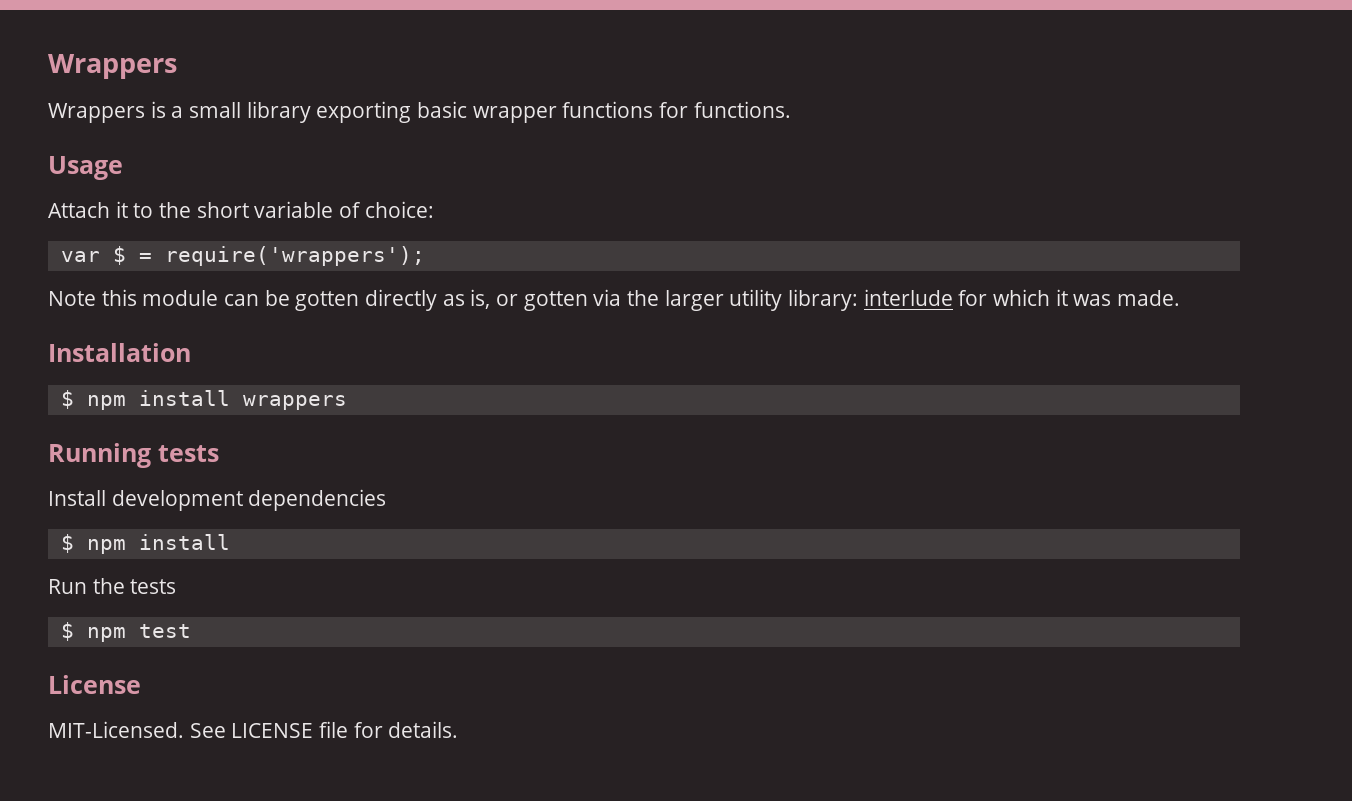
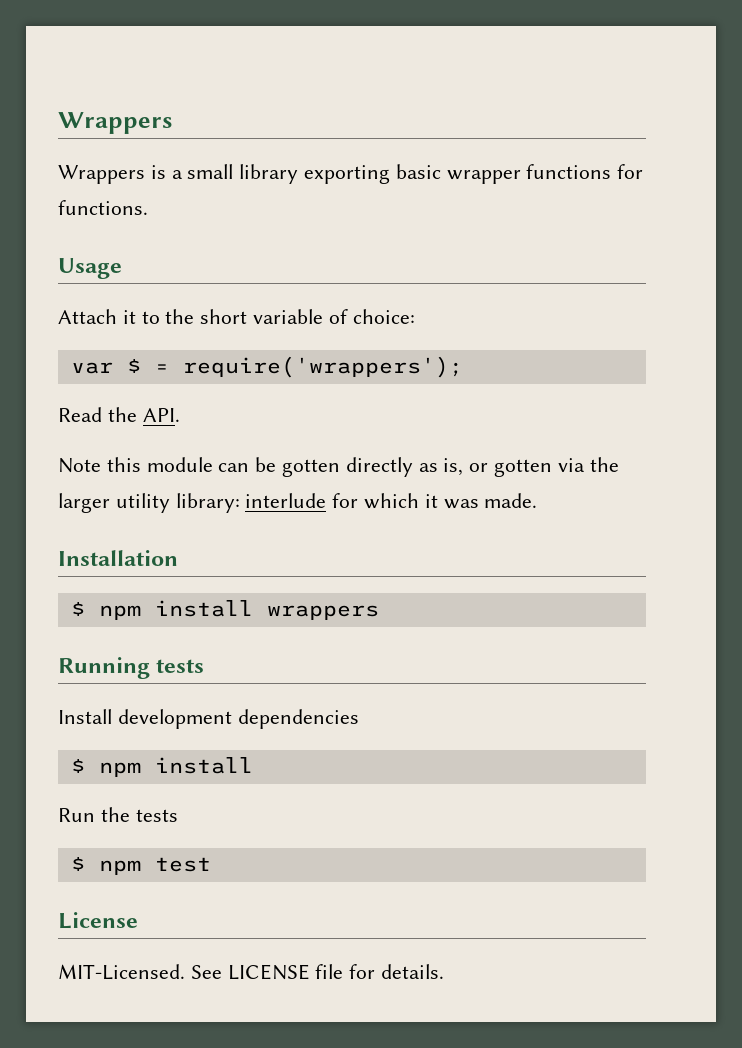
+ Read the API.

